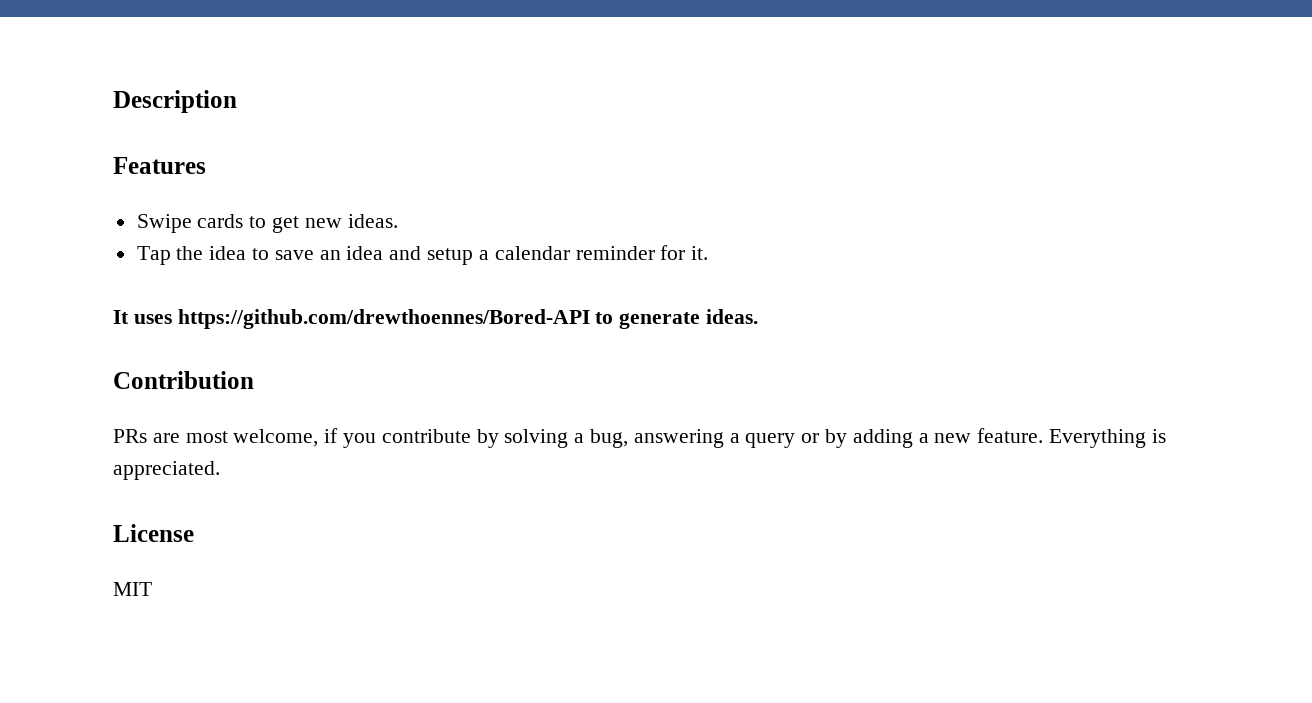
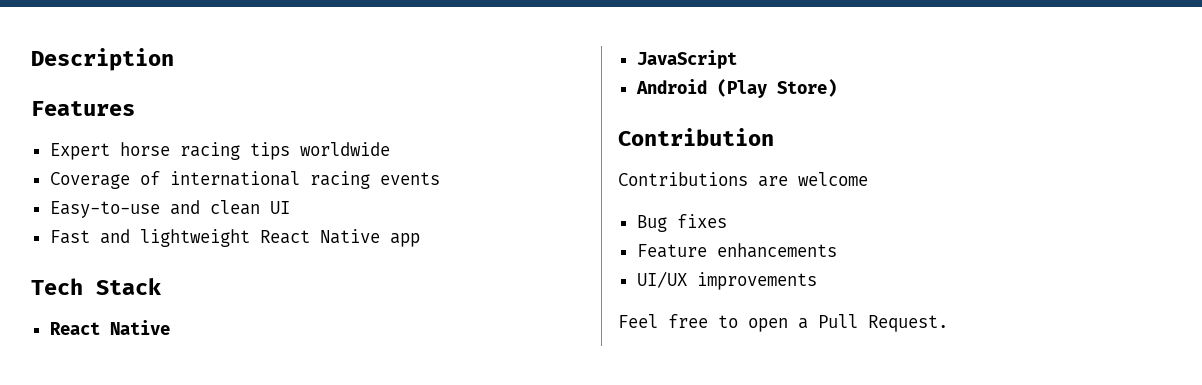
- Swipe cards to get new ideas.
- Tap the idea to save an idea and setup a calendar reminder for it.
- It uses https://github.com/drewthoennes/Bored-API to generate ideas.
+ Expert horse racing tips worldwide
+ Coverage of international racing events
+ Easy-to-use and clean UI
+ Fast and lightweight React Native app
+ Tech Stack
+ React Native
+ JavaScript
+ Android (Play Store)
  Contribution
- PRs are most welcome, if you contribute by solving a bug, answering a query or by adding a new feature. Everything is appreciated.
- License
- MIT
+ Contributions are welcome
+ Bug fixes
+ Feature enhancements
+ UI/UX improvements
+ Feel free to open a Pull Request.

